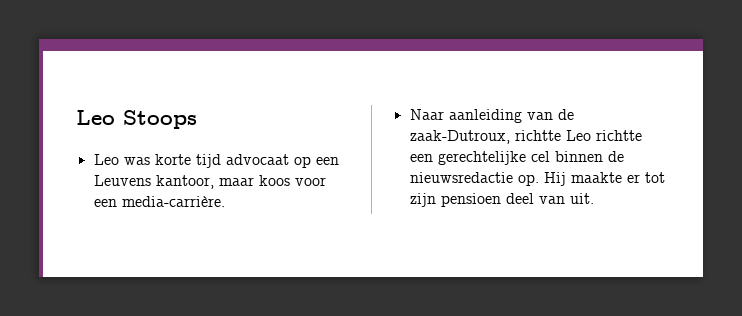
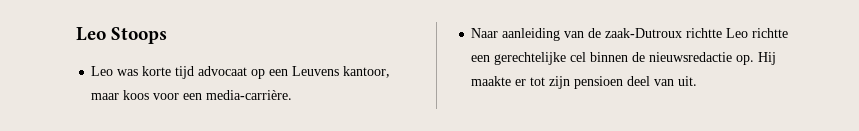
- Naar aanleiding van de zaak-Dutroux, richtte Leo richtte een gerechtelijke cel binnen de nieuwsredactie op. Hij maakte er tot zijn pensioen deel van uit.
+ Naar aanleiding van de zaak-Dutroux richtte Leo richtte een gerechtelijke cel binnen de nieuwsredactie op. Hij maakte er tot zijn pensioen deel van uit.

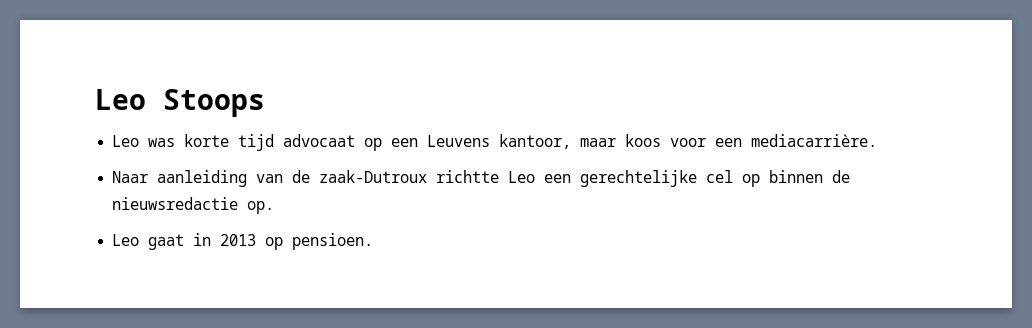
- Leo was korte tijd advocaat op een Leuvens kantoor, maar koos voor een media-carrière.
+ Leo was korte tijd advocaat op een Leuvens kantoor, maar koos voor een mediacarrière.
- Naar aanleiding van de zaak-Dutroux richtte Leo richtte een gerechtelijke cel binnen de nieuwsredactie op. Hij maakte er tot zijn pensioen deel van uit.
+ Naar aanleiding van de zaak-Dutroux richtte Leo een gerechtelijke cel op binnen de nieuwsredactie op.
+ Leo gaat in 2013 op pensioen.

